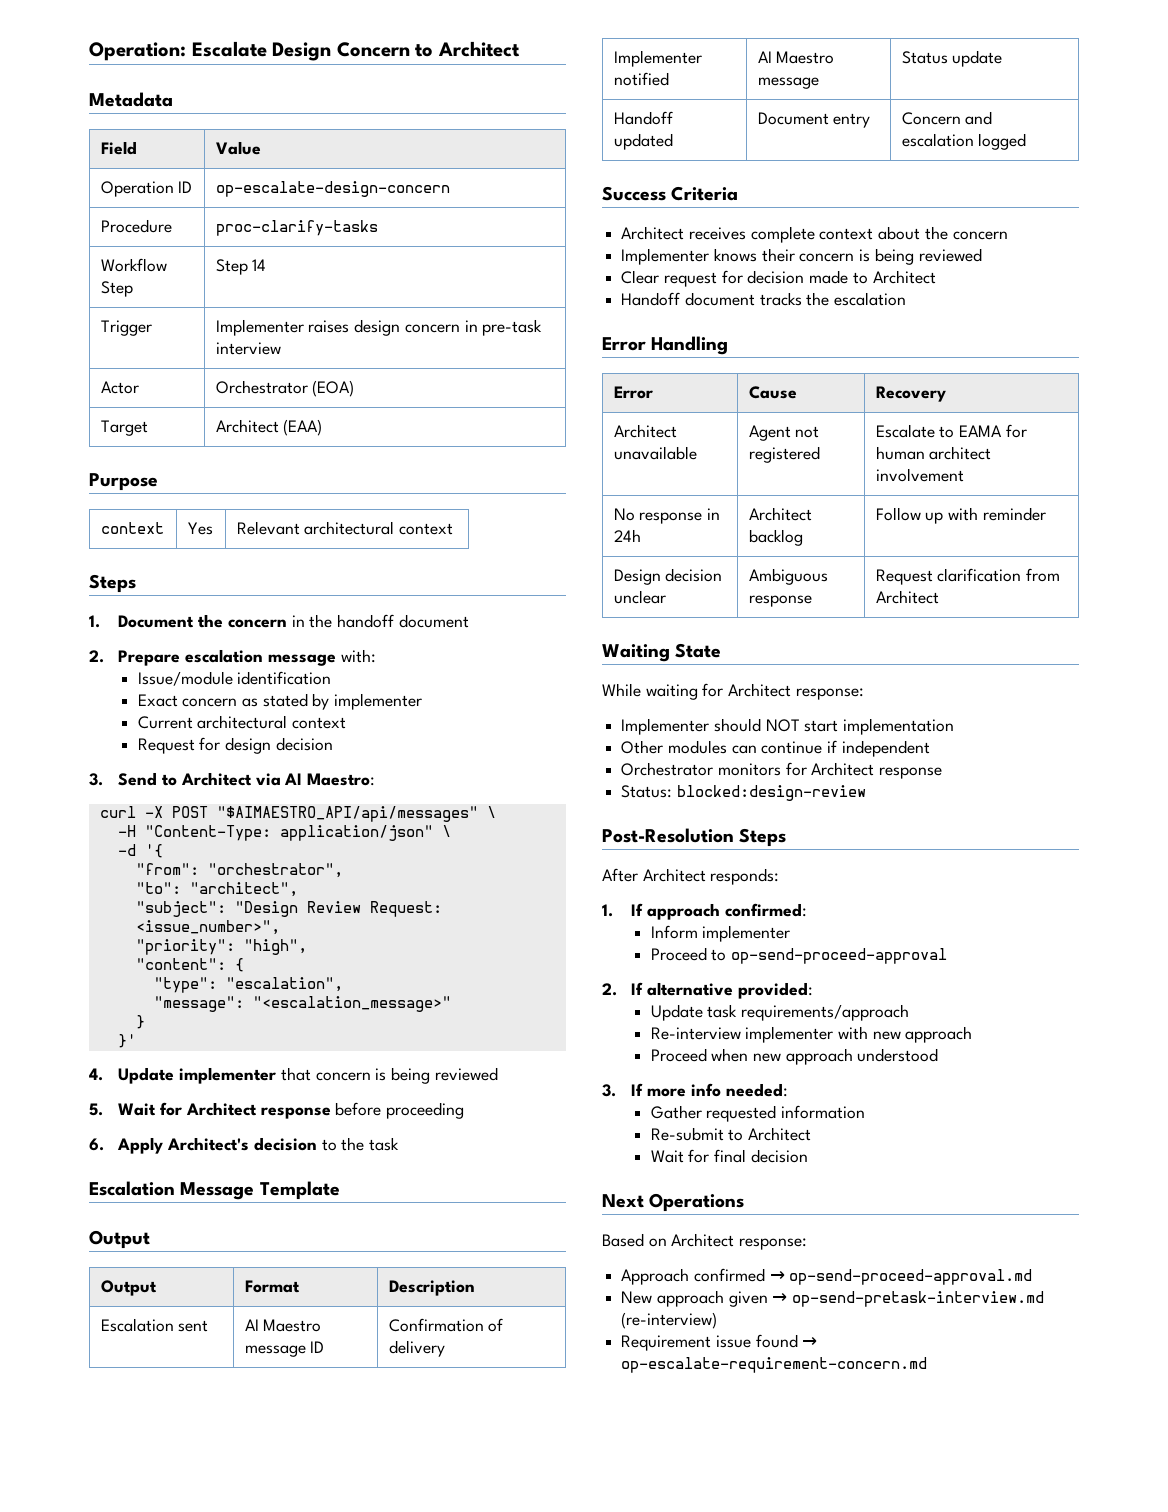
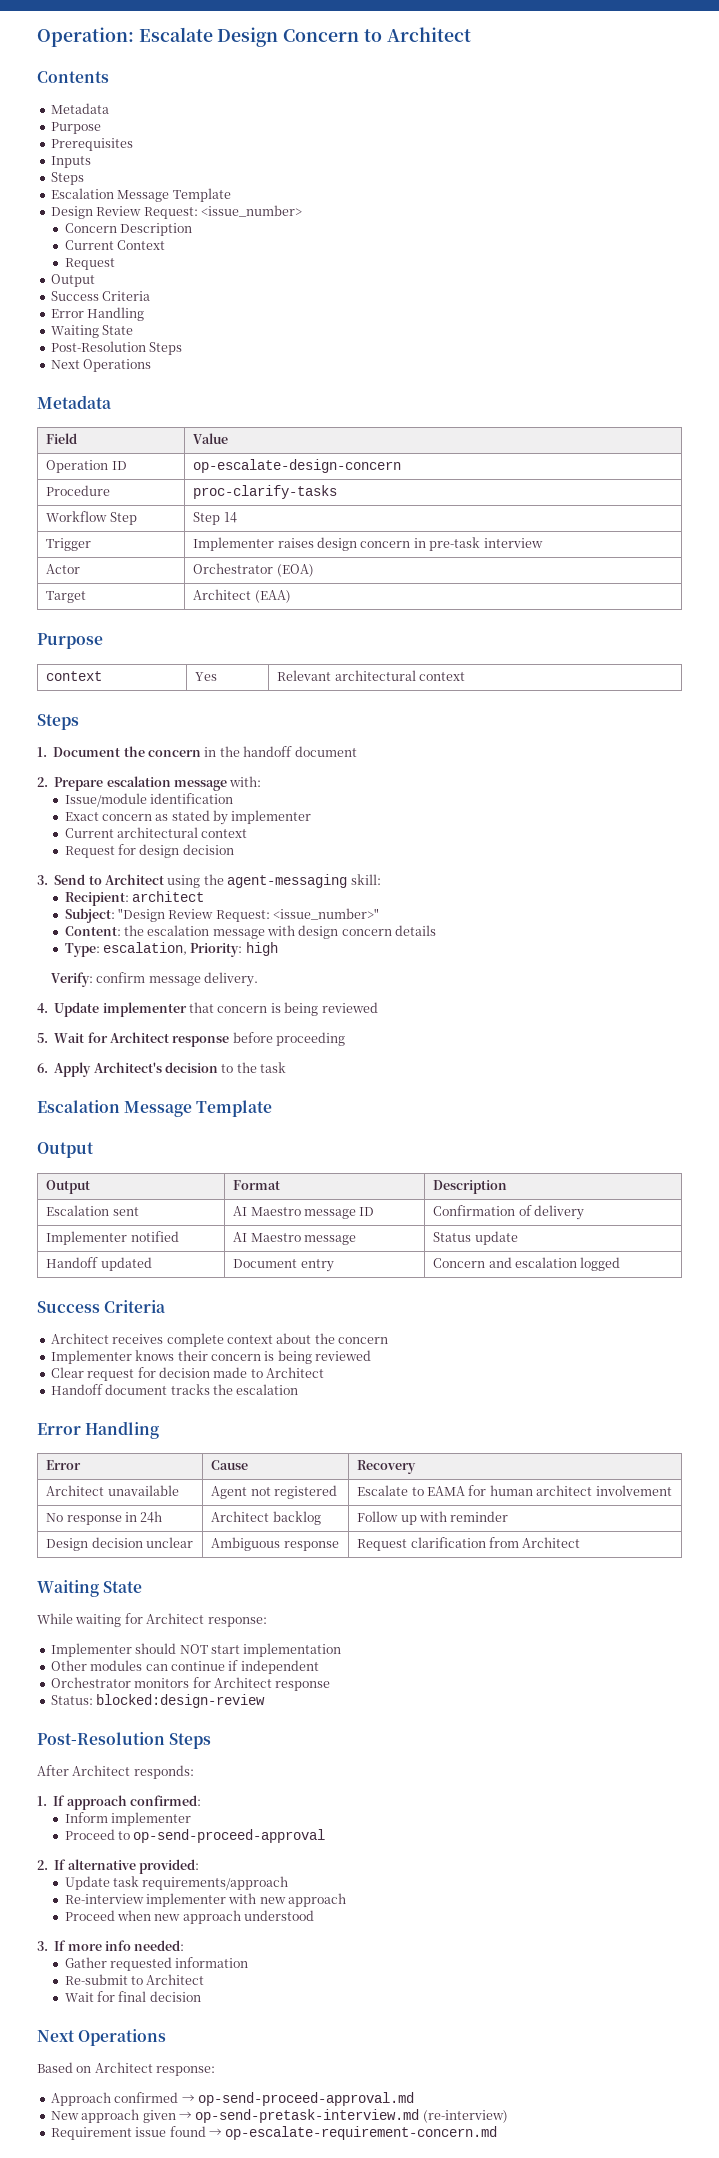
+ Contents
+ Metadata
+ Purpose
+ Prerequisites
+ Inputs
+ Steps
+ Escalation Message Template
+ Design Review Request: <issue_number>
+ Concern Description
+ Current Context
+ Request
+ Output
+ Success Criteria
+ Error Handling
+ Waiting State
+ Post-Resolution Steps
+ Next Operations
- 3. Send to Architect via AI Maestro:
- curl -X POST "$AIMAESTRO_API/api/messages" \
- -H "Content-Type: application/json" \
- -d '{
- "from": "orchestrator",
- "to": "architect",
- "subject": "Design Review Request: <issue_number>",
- "priority": "high",
- "content": {
- "type": "escalation",
- "message": "<escalation_message>"
- }
- }'
+ 3. Send to Architect using the agent-messaging skill:
+ Recipient: architect
+ Subject: "Design Review Request: <issue_number>"
+ Content: the escalation message with design concern details
+ Type: escalation, Priority: high
+ Verify: confirm message delivery.

